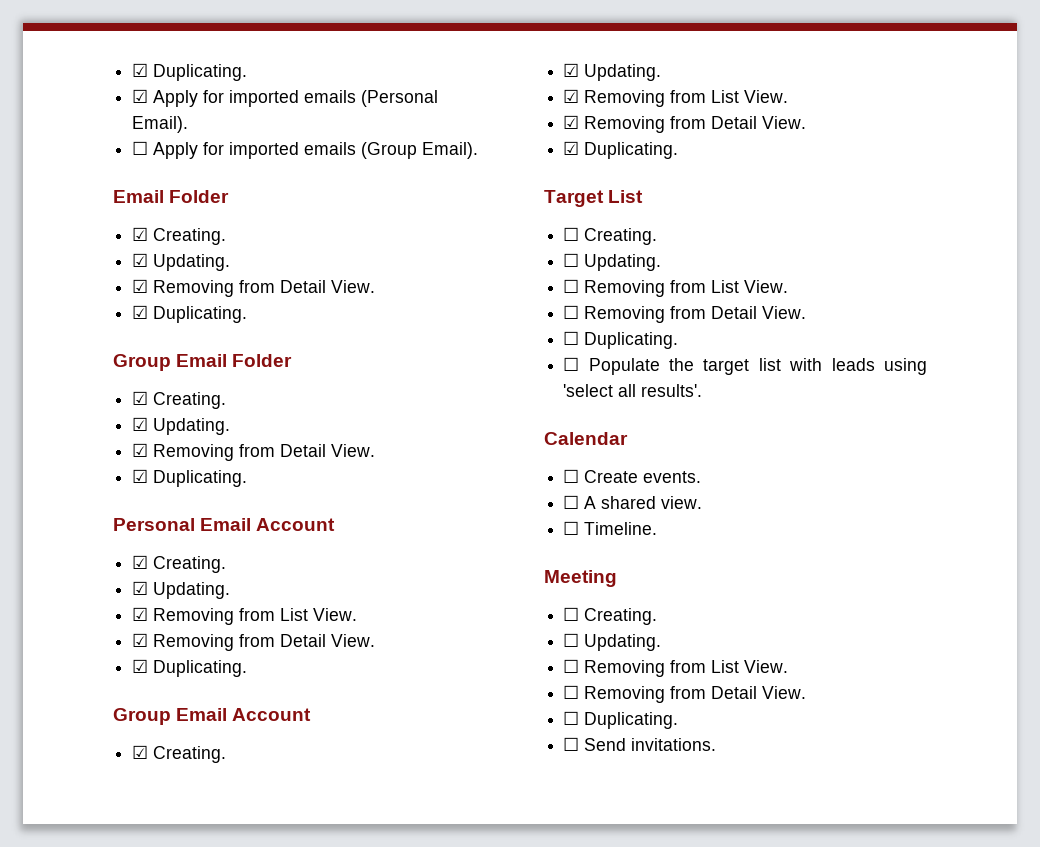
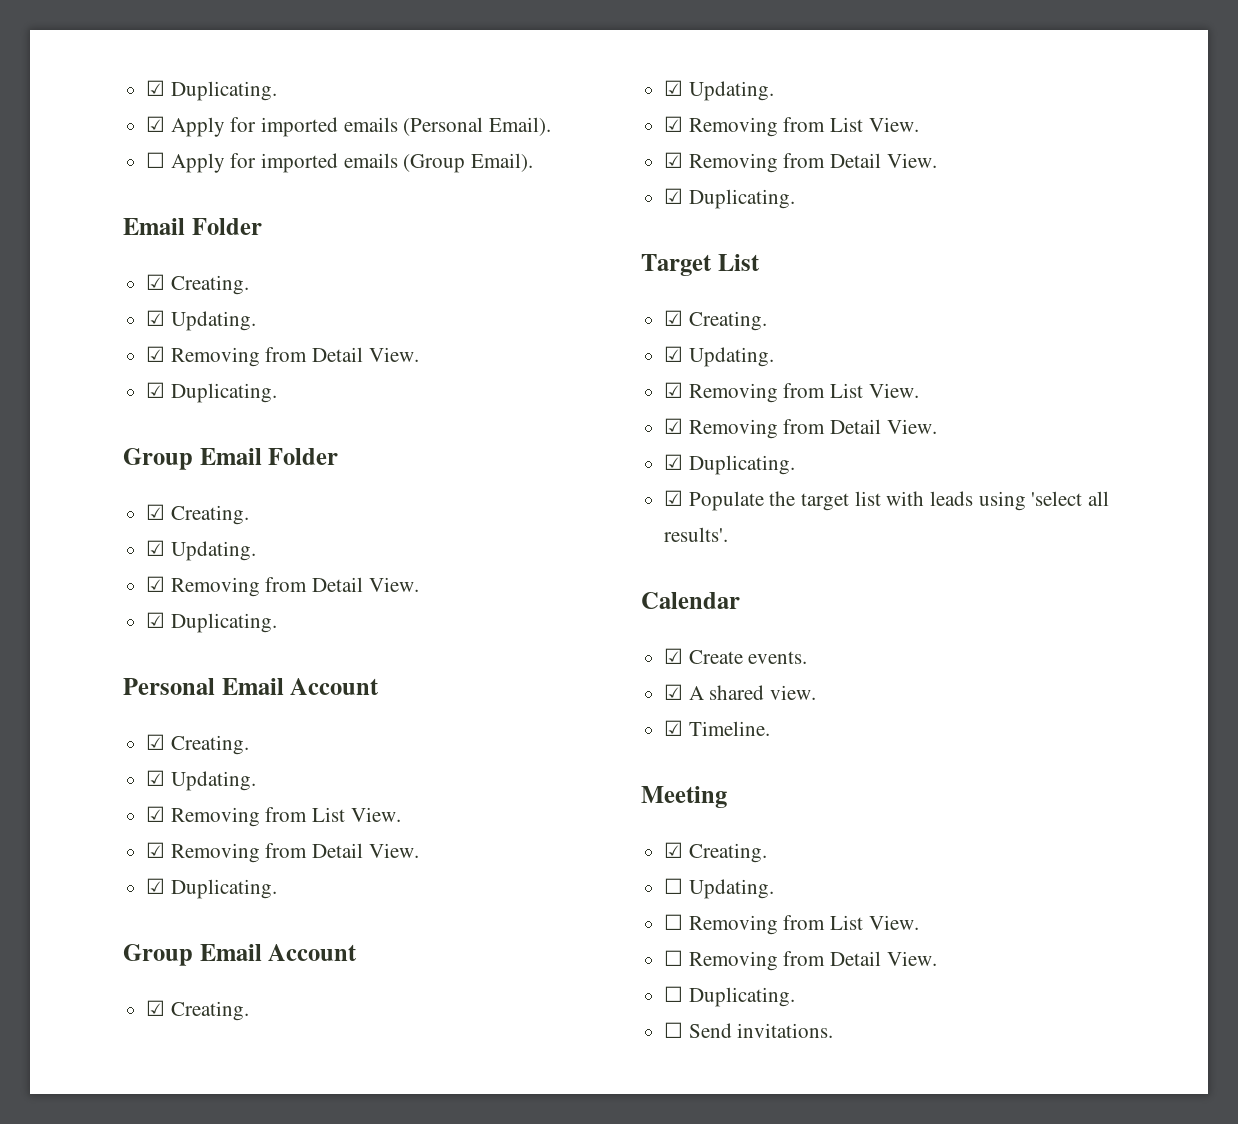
  Target List
- ☐ Creating.
- ☐ Updating.
- ☐ Removing from List View.
- ☐ Removing from Detail View.
- ☐ Duplicating.
- ☐ Populate the target list with leads using 'select all results'.
+ ☑ Creating.
+ ☑ Updating.
+ ☑ Removing from List View.
+ ☑ Removing from Detail View.
+ ☑ Duplicating.
+ ☑ Populate the target list with leads using 'select all results'.
- ☐ Create events.
+ ☑ Create events.
- ☐ A shared view.
+ ☑ A shared view.
- ☐ Timeline.
+ ☑ Timeline.
  Meeting
- ☐ Creating.
+ ☑ Creating.

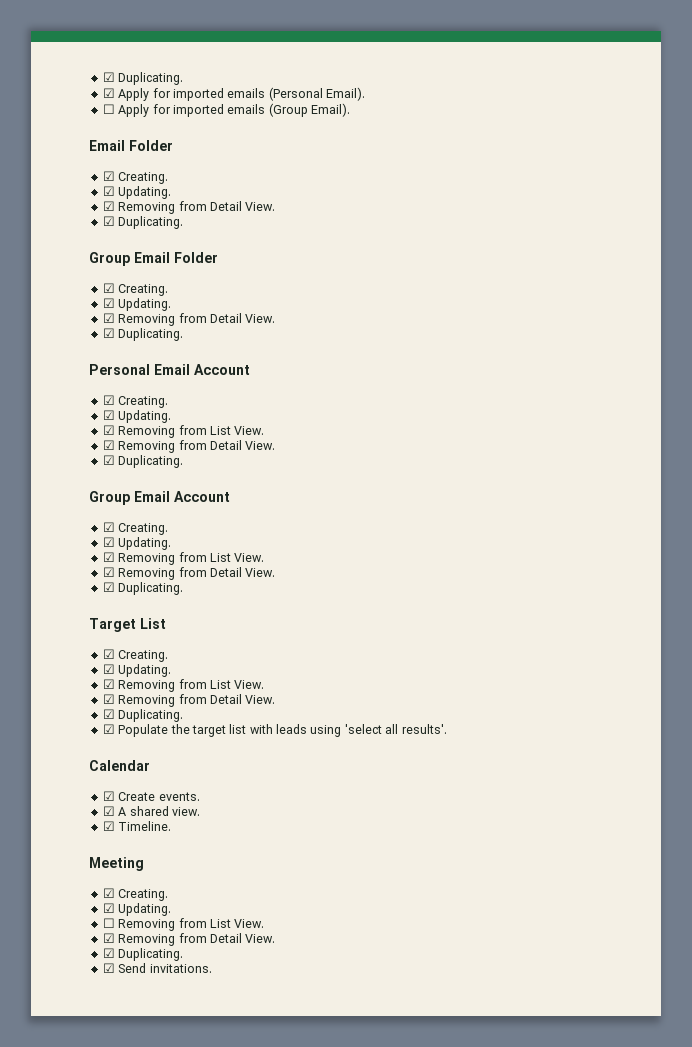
  Meeting
  ☑ Creating.
- ☐ Updating.
+ ☑ Updating.
  ☐ Removing from List View.
- ☐ Removing from Detail View.
- ☐ Duplicating.
- ☐ Send invitations.
+ ☑ Removing from Detail View.
+ ☑ Duplicating.
+ ☑ Send invitations.

